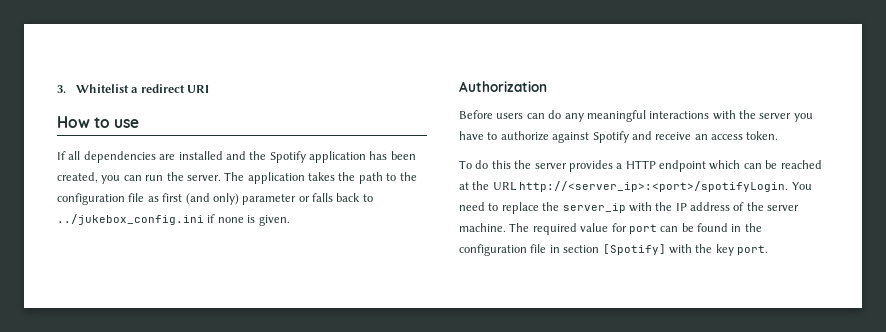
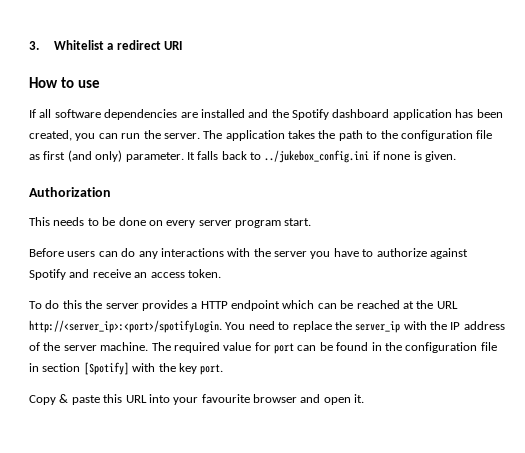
- If all dependencies are installed and the Spotify application has been created, you can run the server.
+ If all software dependencies are installed and the Spotify dashboard application has been created, you can run the server.
- The application takes the path to the configuration file as first (and only) parameter or falls back to ../jukebox_config.ini if none is given.
+ The application takes the path to the configuration file as first (and only) parameter. It falls back to ../jukebox_config.ini if none is given.
+ This needs to be done on every server program start.
- Before users can do any meaningful interactions with the server you have to authorize against Spotify and receive an access token.
+ Before users can do any interactions with the server you have to authorize against Spotify and receive an access token.
+ Copy & paste this URL into your favourite browser and open it.

